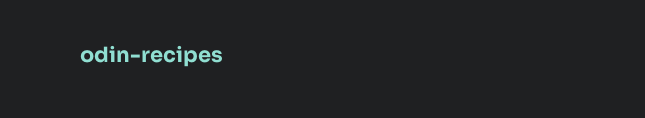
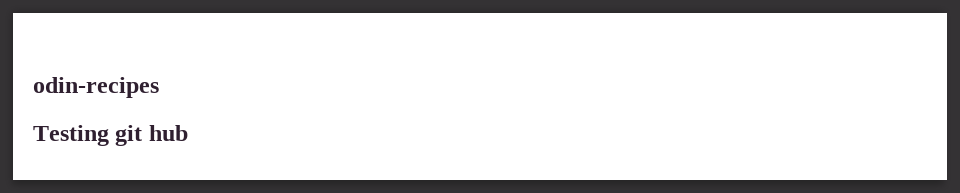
+ Testing git hub

